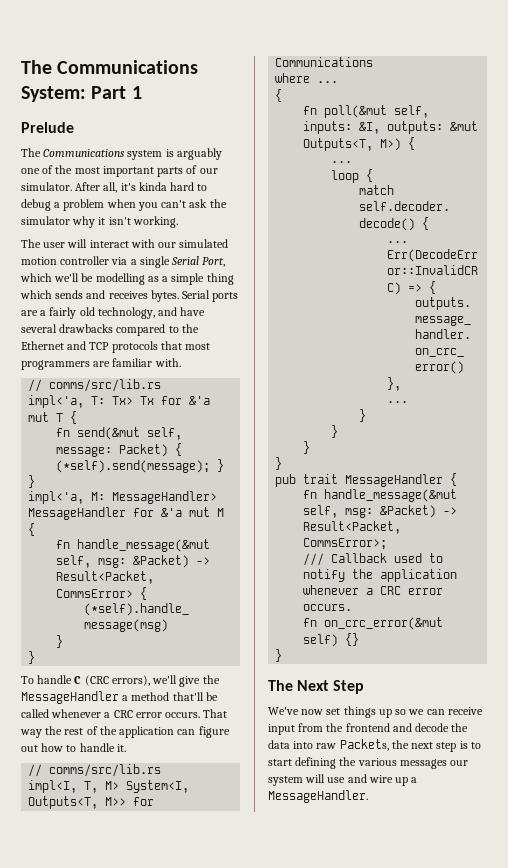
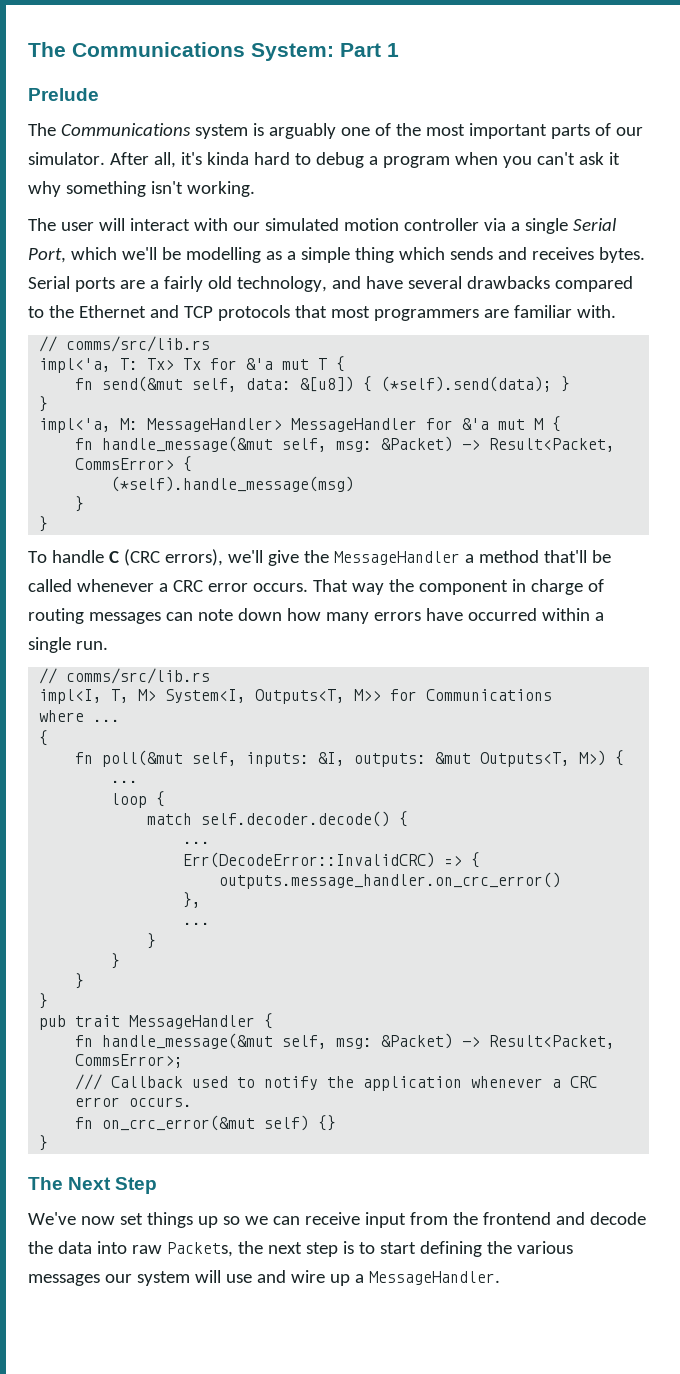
- After all, it's kinda hard to debug a problem when you can't ask the simulator why it isn't working.
+ After all, it's kinda hard to debug a program when you can't ask it why something isn't working.
- fn send(&mut self, message: Packet) { (*self).send(message); }
+ fn send(&mut self, data: &[u8]) { (*self).send(data); }
- That way the rest of the application can figure out how to handle it.
+ That way the component in charge of routing messages can note down how many errors have occurred within a single run.

